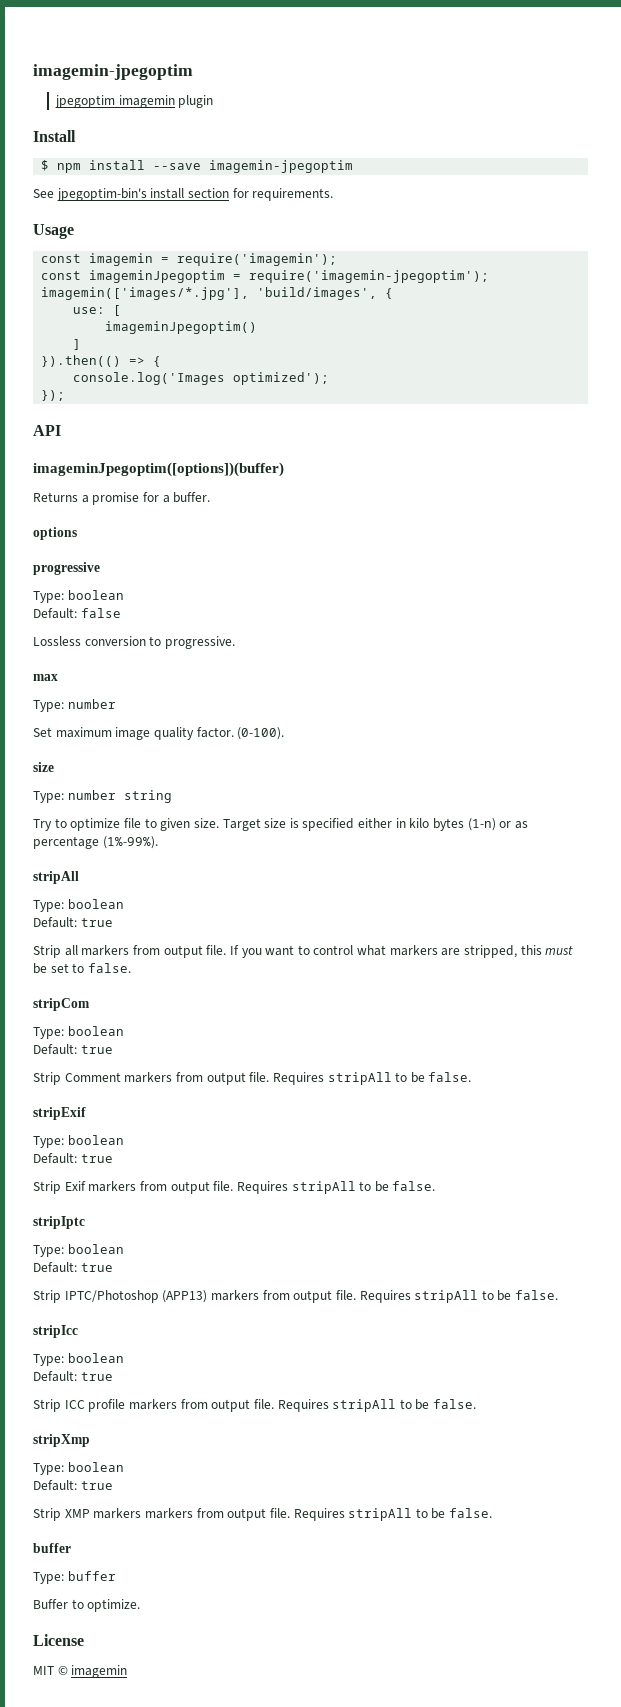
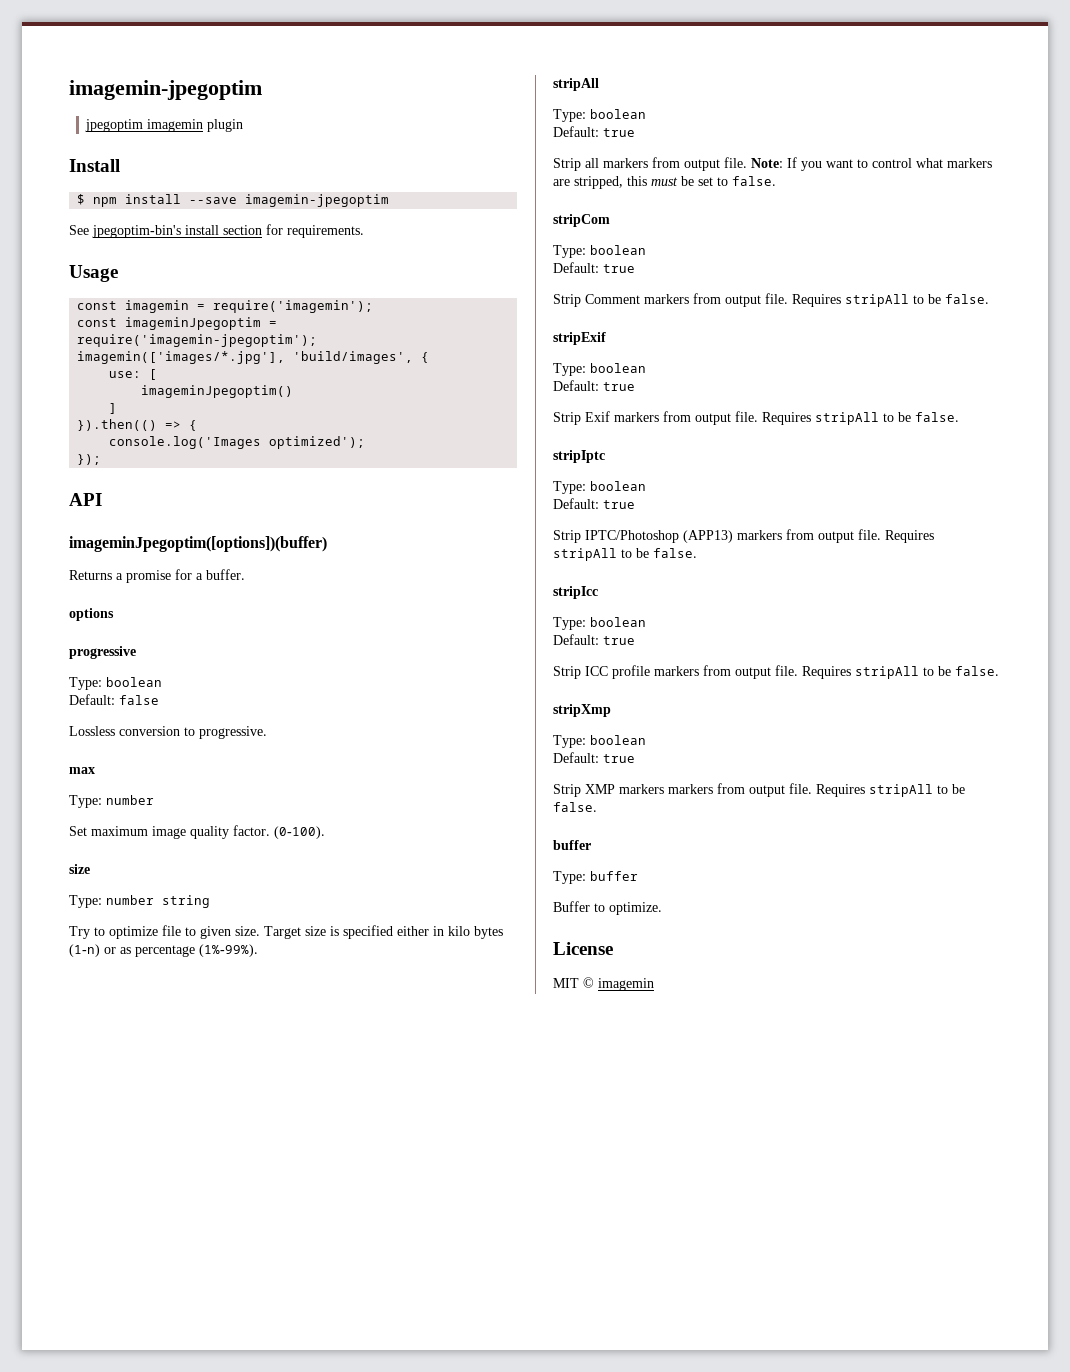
- If you want to control what markers are stripped, this must be set to false.
+ Note: If you want to control what markers are stripped, this must be set to false.

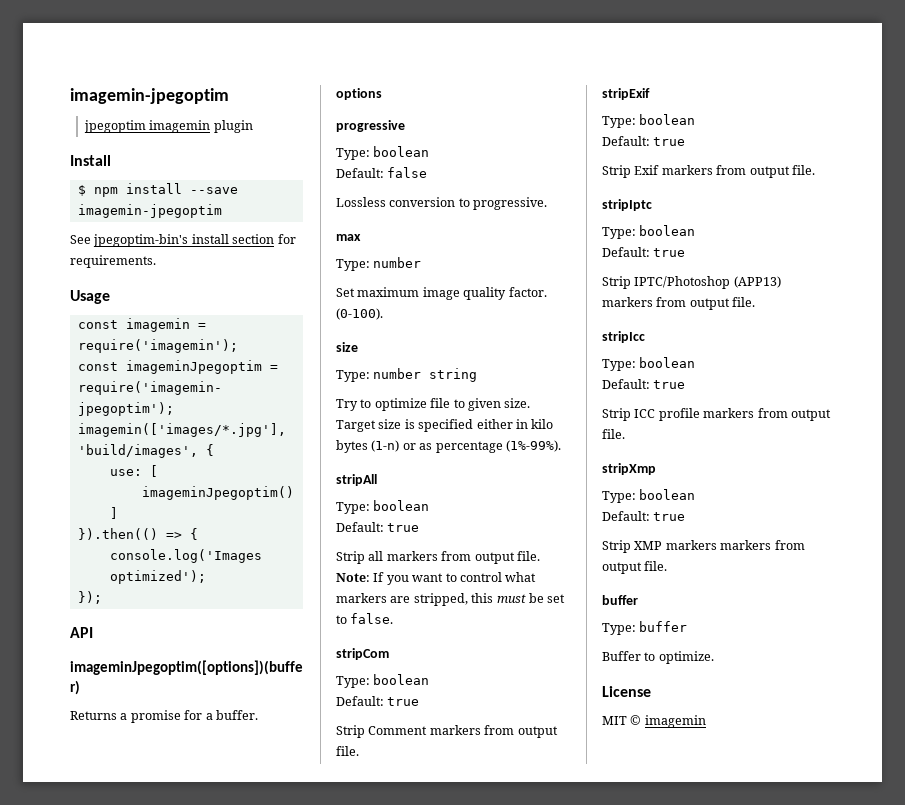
- Strip Comment markers from output file. Requires stripAll to be false.
+ Strip Comment markers from output file.
- Strip Exif markers from output file. Requires stripAll to be false.
+ Strip Exif markers from output file.
- Strip IPTC/Photoshop (APP13) markers from output file. Requires stripAll to be false.
+ Strip IPTC/Photoshop (APP13) markers from output file.
- Strip ICC profile markers from output file. Requires stripAll to be false.
+ Strip ICC profile markers from output file.
- Strip XMP markers markers from output file. Requires stripAll to be false.
+ Strip XMP markers markers from output file.

